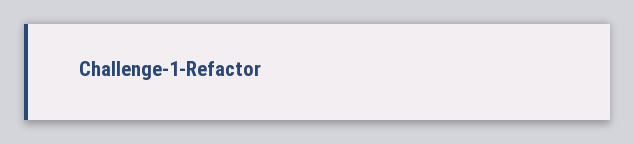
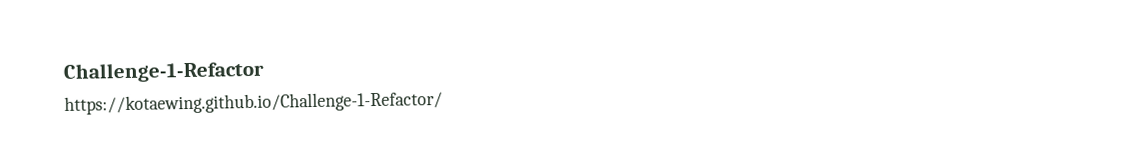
+ https://kotaewing.github.io/Challenge-1-Refactor/

